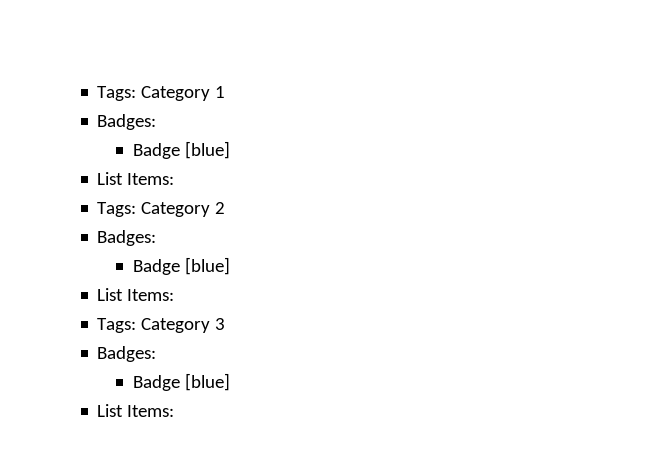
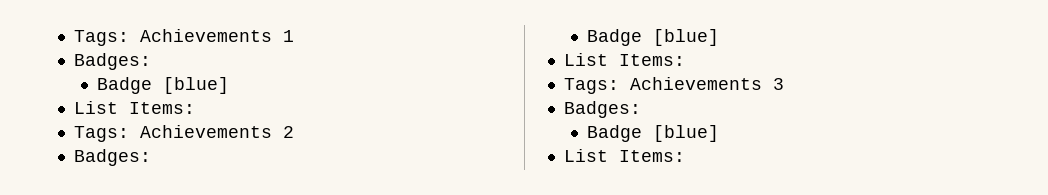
- Tags: Category 1
+ Tags: Achievements 1
- Tags: Category 2
+ Tags: Achievements 2
- Tags: Category 3
+ Tags: Achievements 3

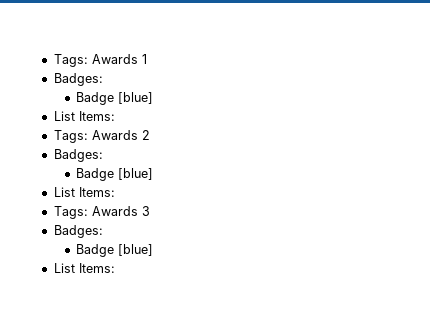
- Tags: Achievements 1
+ Tags: Awards 1
- Tags: Achievements 2
+ Tags: Awards 2
- Tags: Achievements 3
+ Tags: Awards 3

